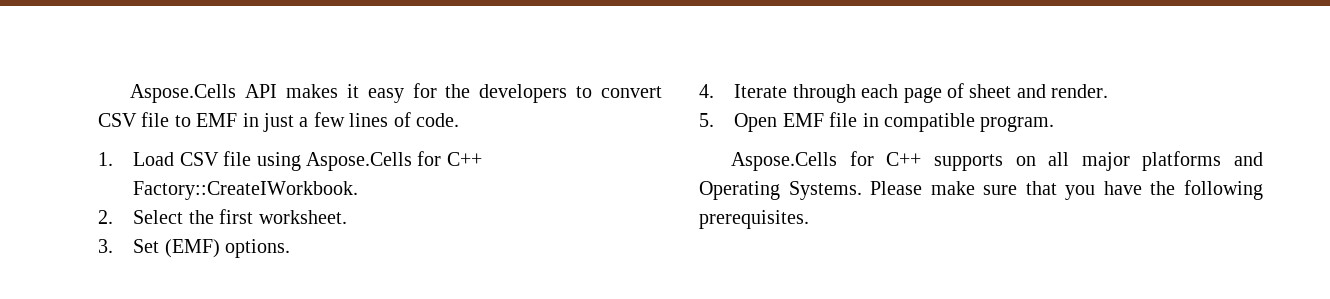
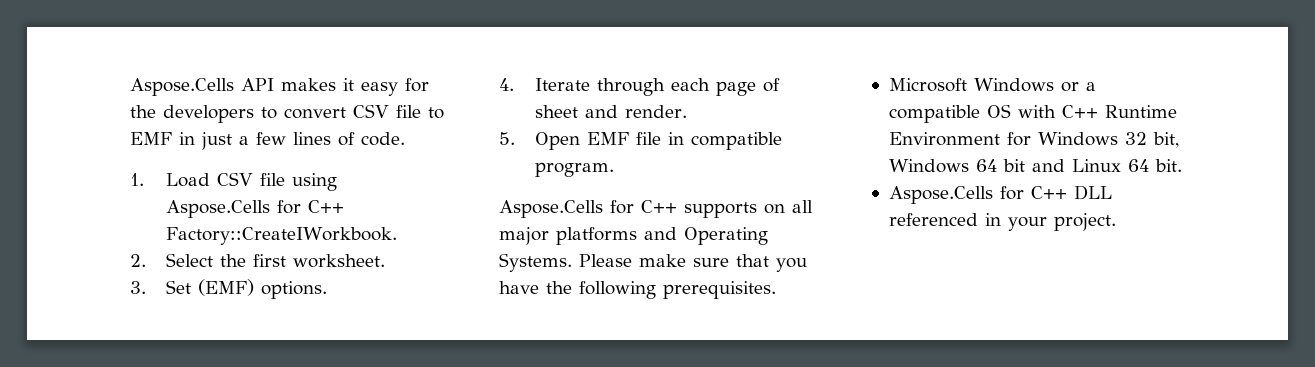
+ Microsoft Windows or a compatible OS with C++ Runtime Environment for Windows 32 bit, Windows 64 bit and Linux 64 bit.
+ Aspose.Cells for C++ DLL referenced in your project.

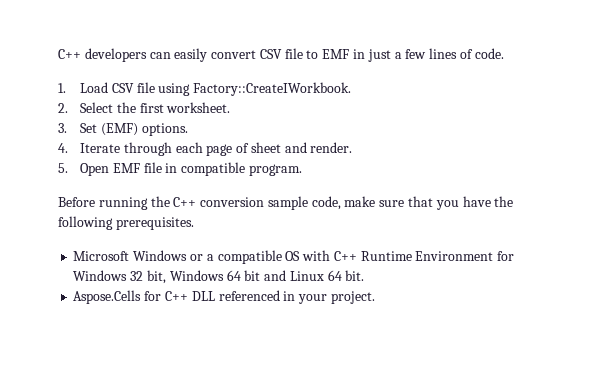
- Aspose.Cells API makes it easy for the developers to convert CSV file to EMF in just a few lines of code.
+ C++ developers can easily convert CSV file to EMF in just a few lines of code.
- 1. Load CSV file using Aspose.Cells for C++ Factory::CreateIWorkbook.
+ 1. Load CSV file using Factory::CreateIWorkbook.
- Aspose.Cells for C++ supports on all major platforms and Operating Systems. Please make sure that you have the following prerequisites.
+ Before running the C++ conversion sample code, make sure that you have the following prerequisites.

